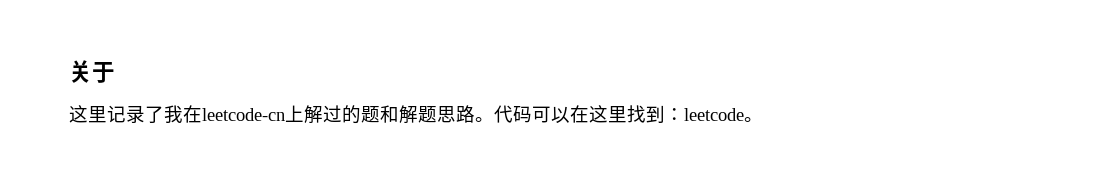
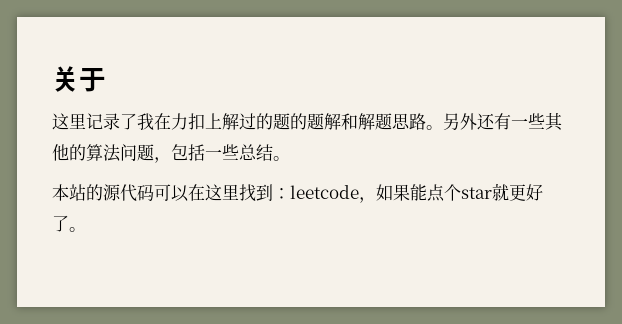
- 这里记录了我在leetcode-cn上解过的题和解题思路。
+ 这里记录了我在力扣上解过的题的题解和解题思路。
- 代码可以在这里找到：leetcode。
+ 另外还有一些其他的算法问题，包括一些总结。
+ 本站的源代码可以在这里找到：leetcode，如果能点个star就更好了。

